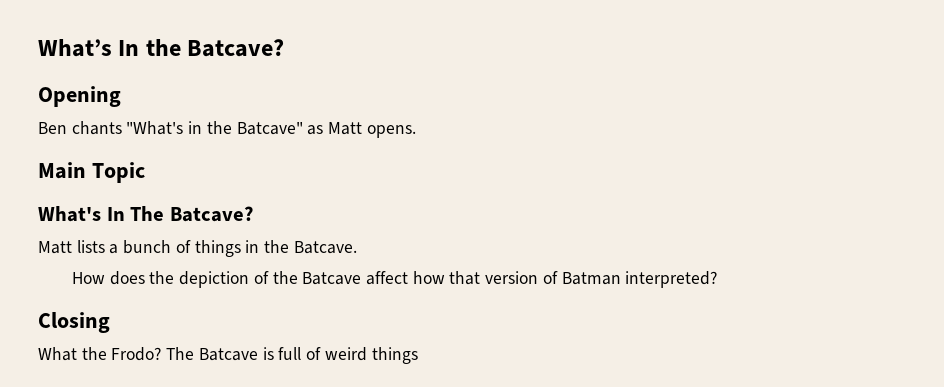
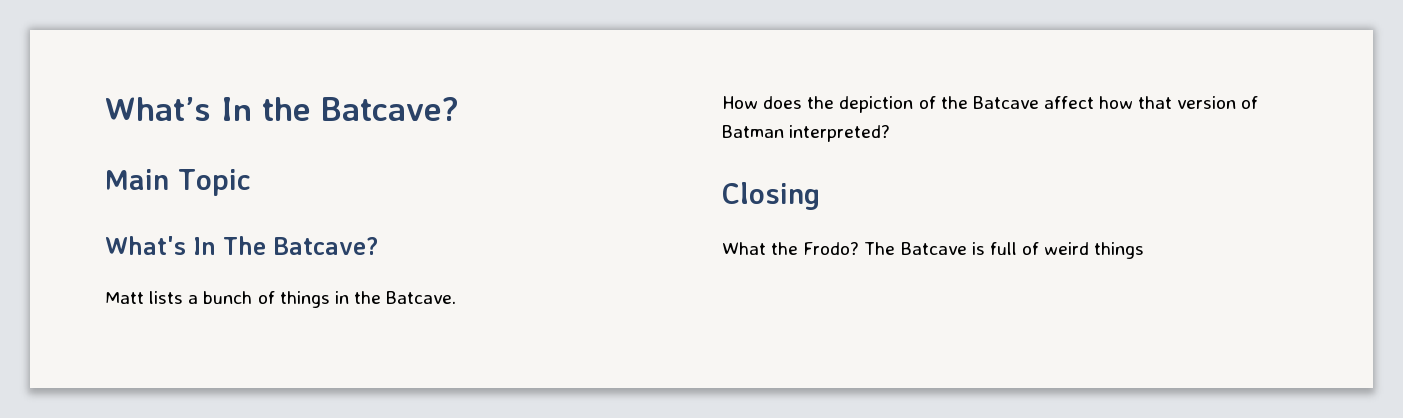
- Opening
- Ben chants "What's in the Batcave" as Matt opens.

